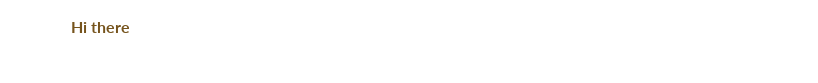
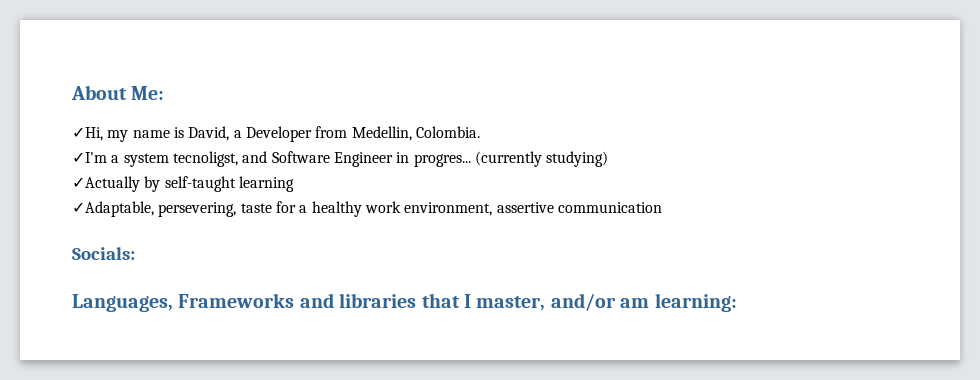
- Hi there
+ About Me:
+ ✓Hi, my name is David, a Developer from Medellin, Colombia.
+ ✓I'm a system tecnoligst, and Software Engineer in progres... (currently studying)
+ ✓Actually by self-taught learning
+ ✓Adaptable, persevering, taste for a healthy work environment, assertive communication
+ Socials:
+ Languages, Frameworks and libraries that I master, and/or am learning:

